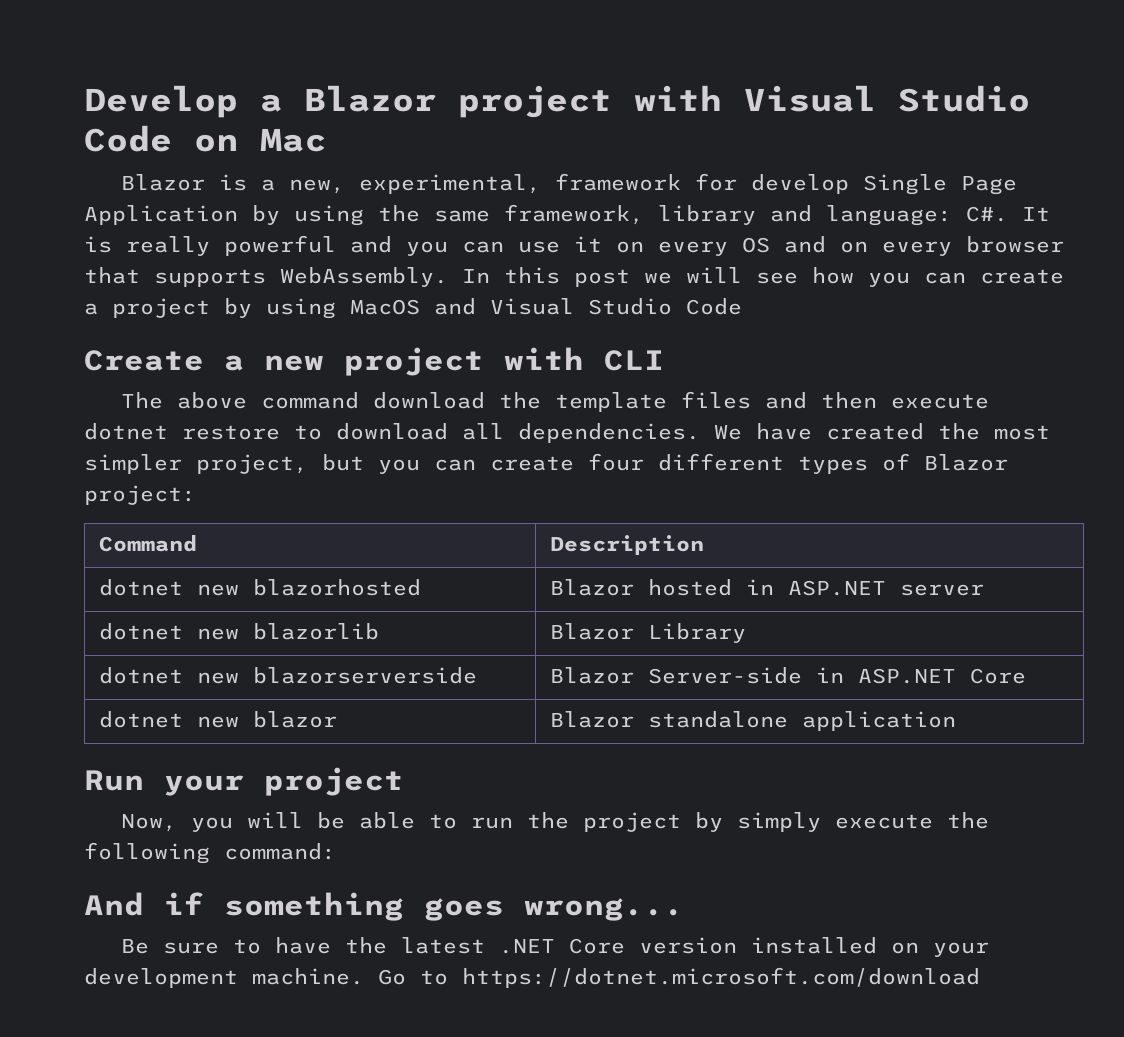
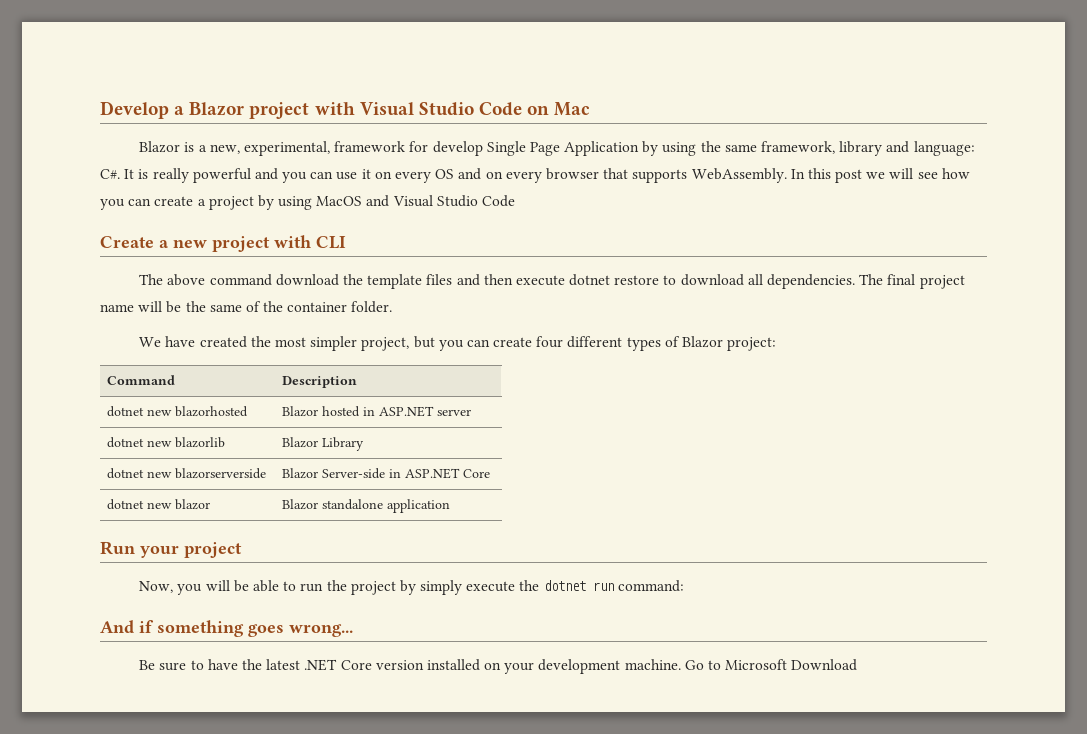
- The above command download the template files and then execute dotnet restore to download all dependencies. We have created the most simpler project, but you can create four different types of Blazor project:
+ The above command download the template files and then execute dotnet restore to download all dependencies. The final project name will be the same of the container folder.
+ We have created the most simpler project, but you can create four different types of Blazor project:
- Now, you will be able to run the project by simply execute the following command:
+ Now, you will be able to run the project by simply execute the dotnet run command:
- Go to https://dotnet.microsoft.com/download
+ Go to Microsoft Download

